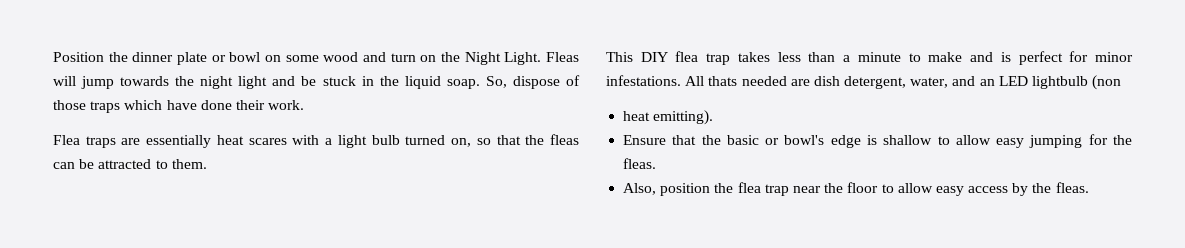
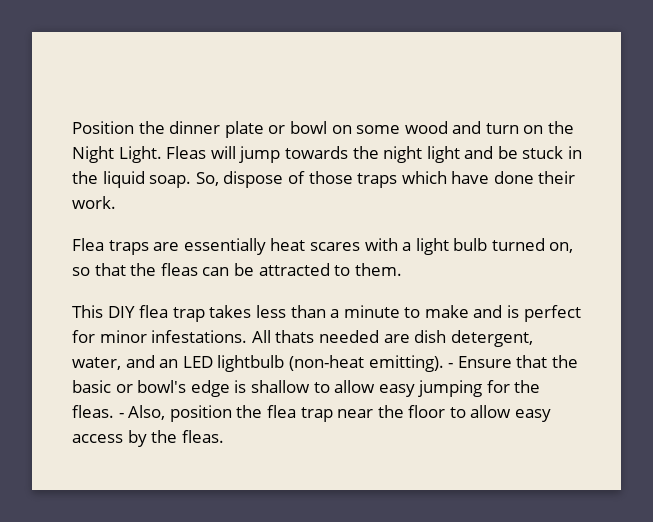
- All thats needed are dish detergent, water, and an LED lightbulb (non
- heat emitting).
- Ensure that the basic or bowl's edge is shallow to allow easy jumping for the fleas.
- Also, position the flea trap near the floor to allow easy access by the fleas.
+ All thats needed are dish detergent, water, and an LED lightbulb (non-heat emitting). - Ensure that the basic or bowl's edge is shallow to allow easy jumping for the fleas. - Also, position the flea trap near the floor to allow easy access by the fleas.

